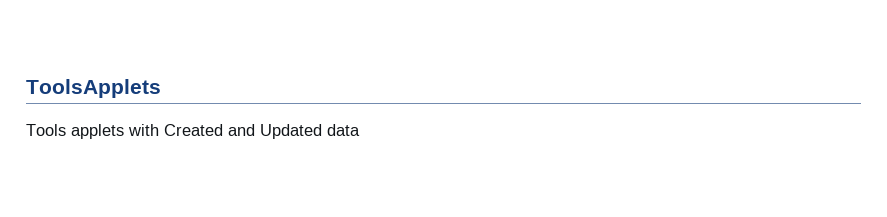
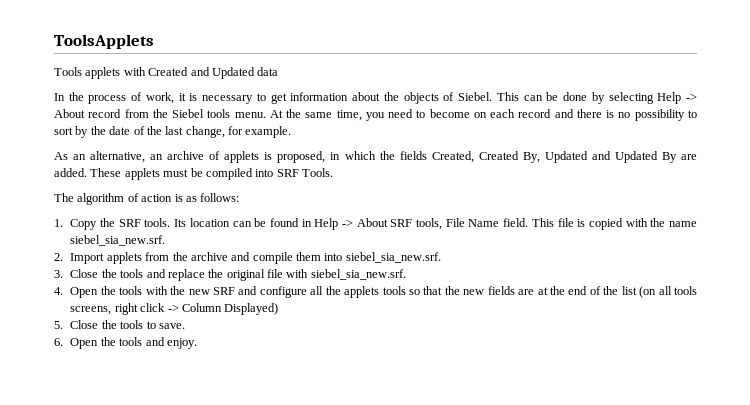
+ In the process of work, it is necessary to get information about the objects of Siebel. This can be done by selecting Help -> About record from the Siebel tools menu. At the same time, you need to become on each record and there is no possibility to sort by the date of the last change, for example.
+ As an alternative, an archive of applets is proposed, in which the fields Created, Created By, Updated and Updated By are added. These applets must be compiled into SRF Tools.
+ The algorithm of action is as follows:
+ 1. Copy the SRF tools. Its location can be found in Help -> About SRF tools, File Name field. This file is copied with the name siebel_sia_new.srf.
+ 2. Import applets from the archive and compile them into siebel_sia_new.srf.
+ 3. Close the tools and replace the original file with siebel_sia_new.srf.
+ 4. Open the tools with the new SRF and configure all the applets tools so that the new fields are at the end of the list (on all tools screens, right click -> Column Displayed)
+ 5. Close the tools to save.
+ 6. Open the tools and enjoy.

